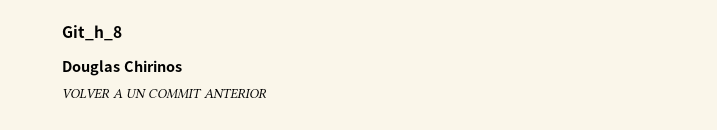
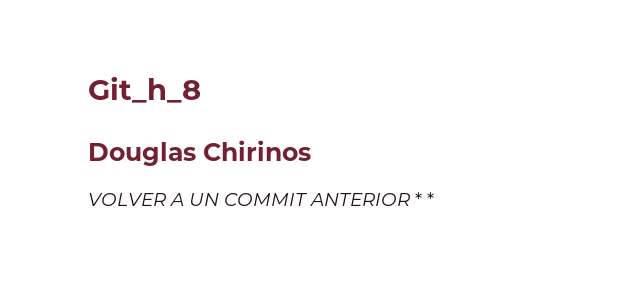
- VOLVER A UN COMMIT ANTERIOR
+ VOLVER A UN COMMIT ANTERIOR * *

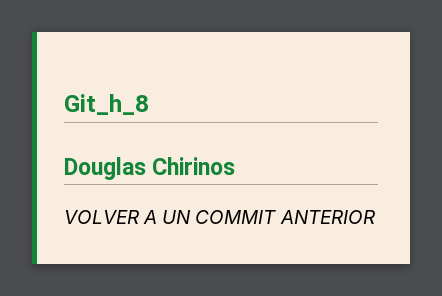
- VOLVER A UN COMMIT ANTERIOR * *
+ VOLVER A UN COMMIT ANTERIOR

